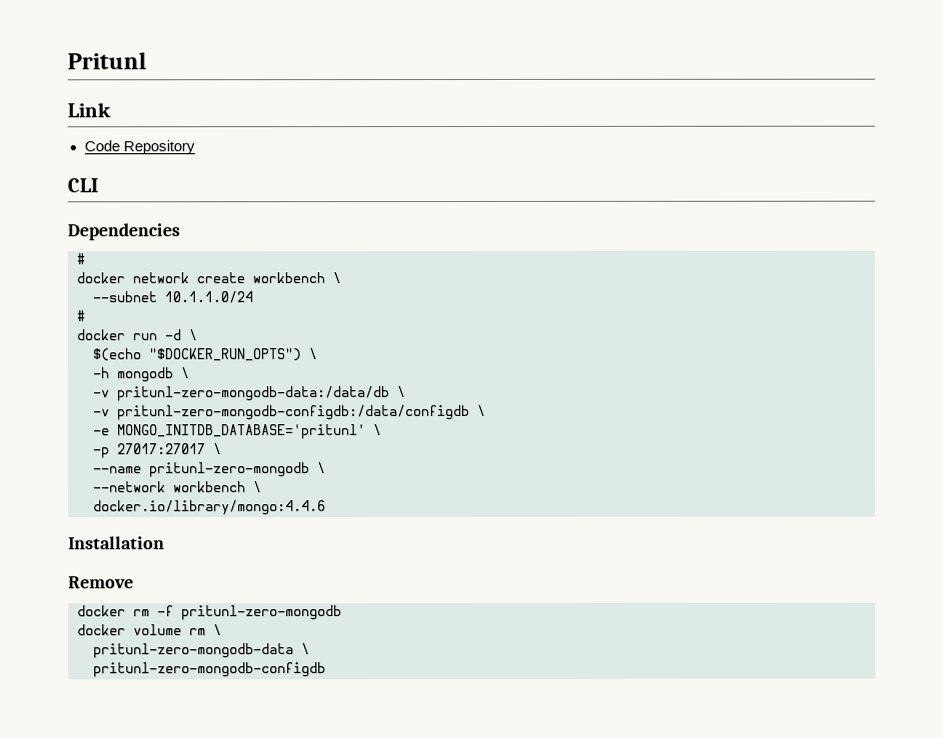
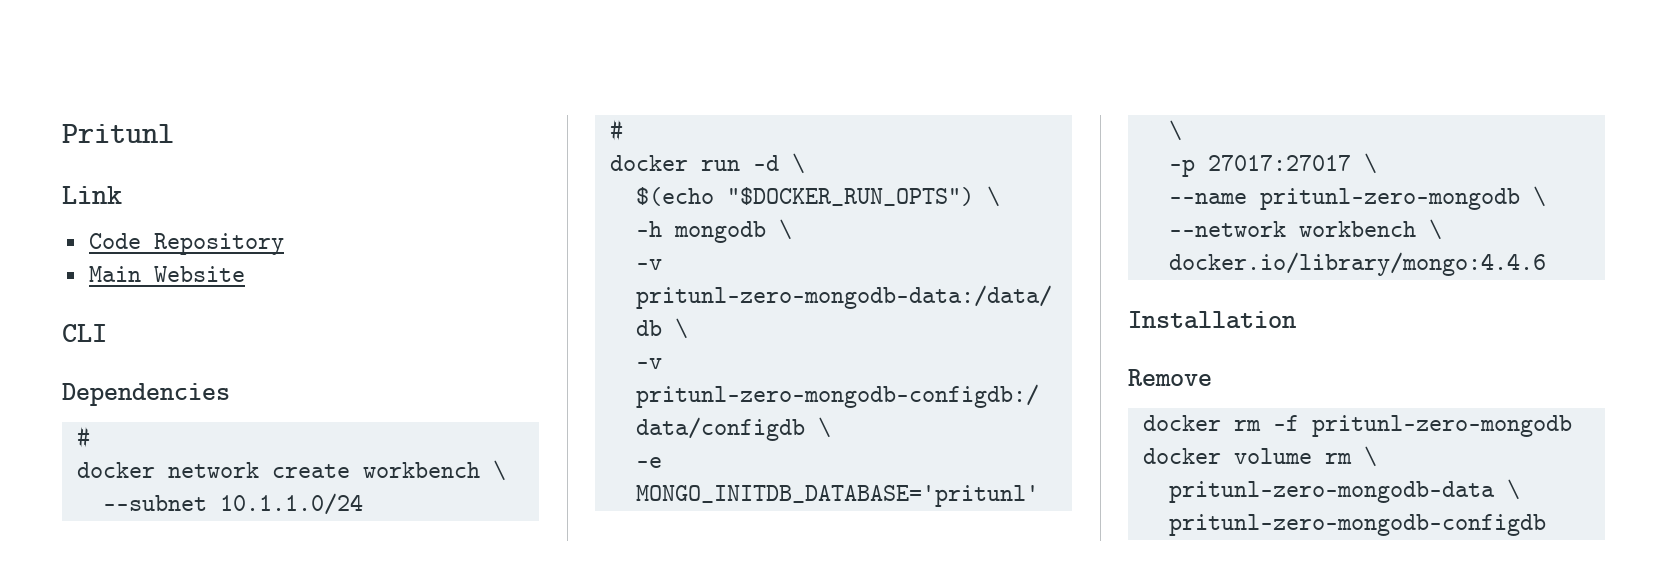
+ Main Website

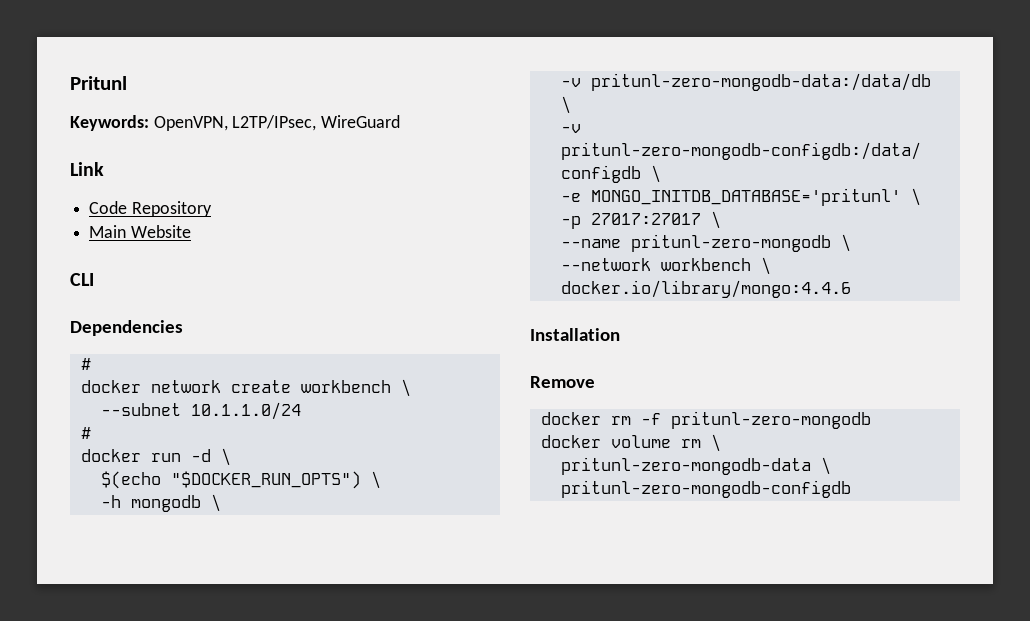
+ Keywords: OpenVPN, L2TP/IPsec, WireGuard

